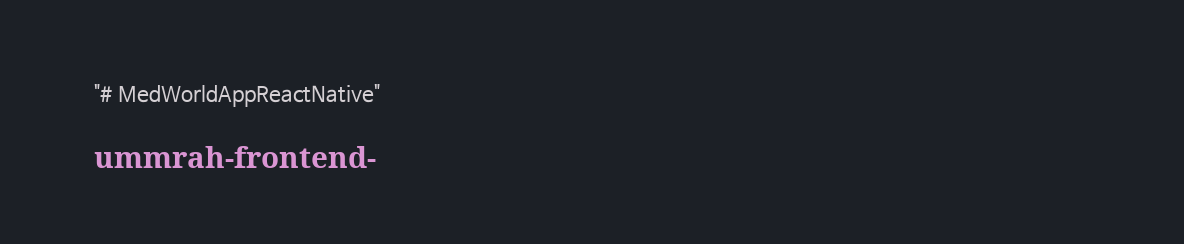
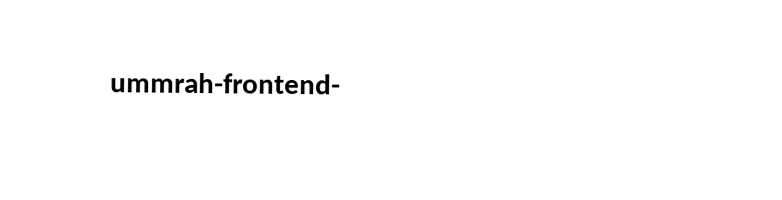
- "# MedWorldAppReactNative"

